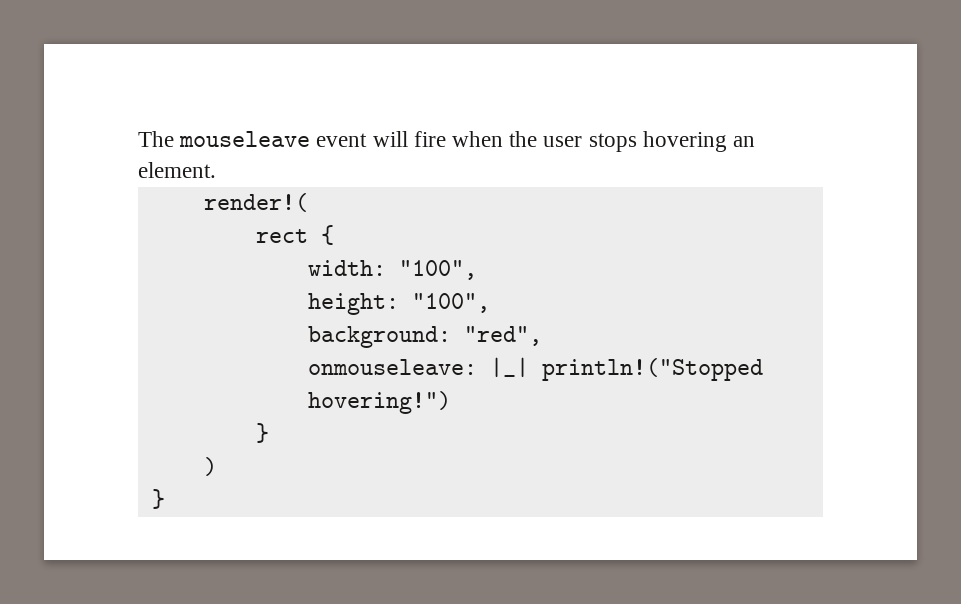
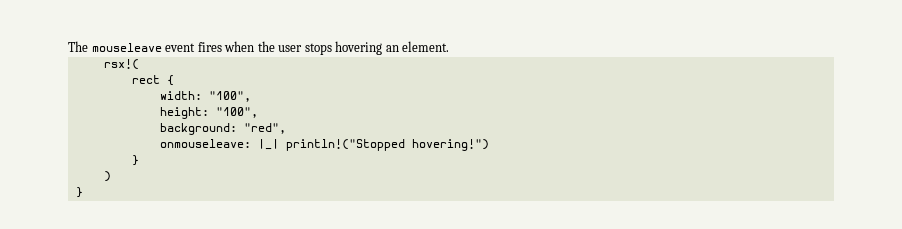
- The mouseleave event will fire when the user stops hovering an element.
+ The mouseleave event fires when the user stops hovering an element.
- render!(
+ rsx!(

